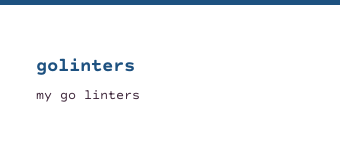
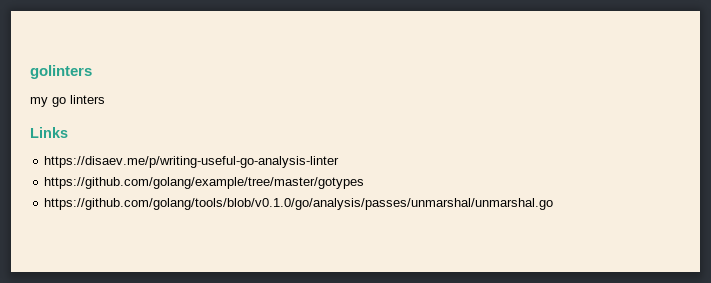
+ Links
+ https://disaev.me/p/writing-useful-go-analysis-linter
+ https://github.com/golang/example/tree/master/gotypes
+ https://github.com/golang/tools/blob/v0.1.0/go/analysis/passes/unmarshal/unmarshal.go

